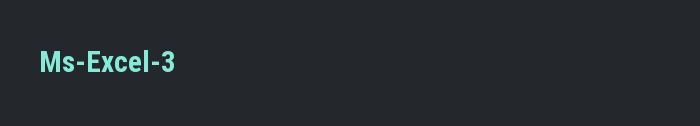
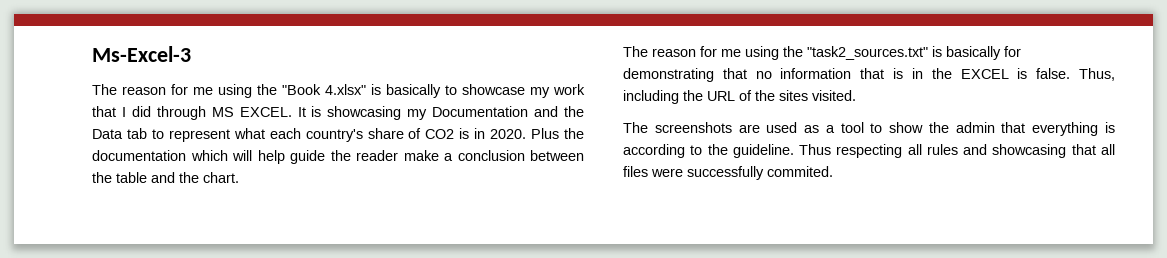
+ The reason for me using the "Book 4.xlsx" is basically to showcase my work that I did through MS EXCEL. It is showcasing my Documentation and the Data tab to represent what each country's share of CO2 is in 2020. Plus the documentation which will help guide the reader make a conclusion between the table and the chart.
+ The reason for me using the "task2_sources.txt" is basically for demonstrating that no information that is in the EXCEL is false. Thus, including the URL of the sites visited.
+ The screenshots are used as a tool to show the admin that everything is according to the guideline. Thus respecting all rules and showcasing that all files were successfully commited.

